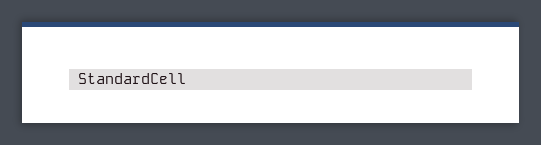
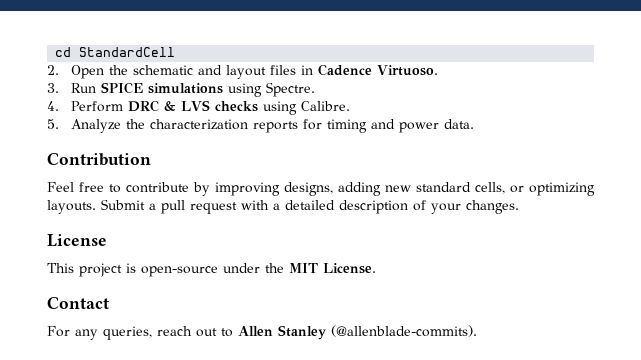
- StandardCell
+ cd StandardCell
+ 2. Open the schematic and layout files in Cadence Virtuoso.
+ 3. Run SPICE simulations using Spectre.
+ 4. Perform DRC & LVS checks using Calibre.
+ 5. Analyze the characterization reports for timing and power data.
+ Contribution
+ Feel free to contribute by improving designs, adding new standard cells, or optimizing layouts. Submit a pull request with a detailed description of your changes.
+ License
+ This project is open-source under the MIT License.
+ Contact
+ For any queries, reach out to Allen Stanley (@allenblade-commits).

